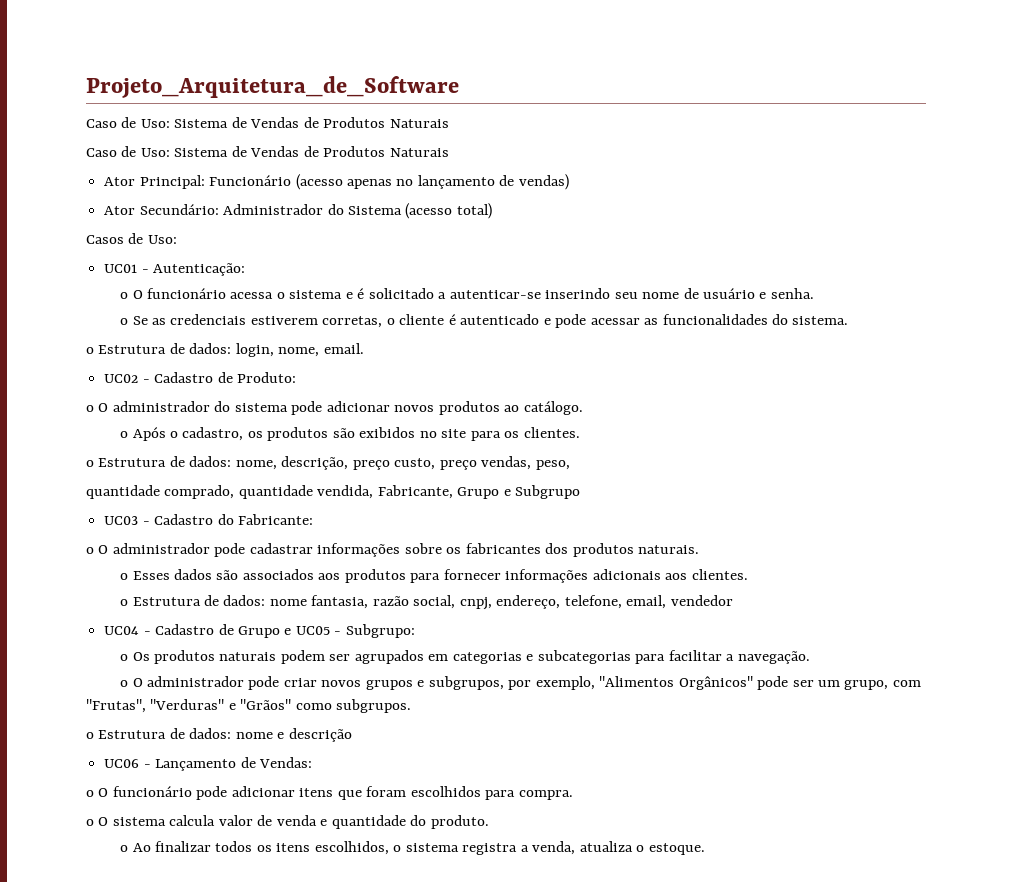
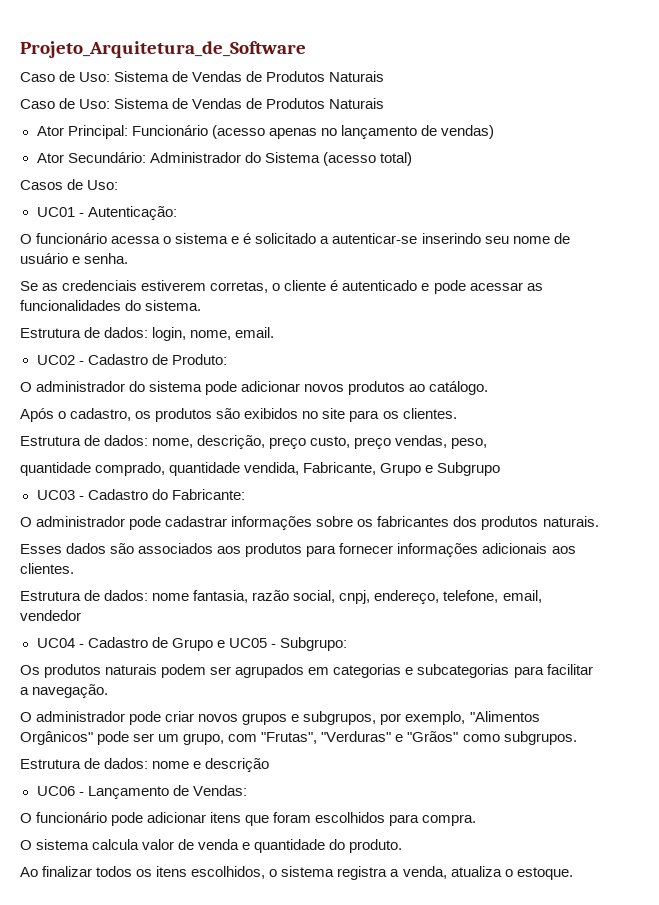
- o O funcionário acessa o sistema e é solicitado a autenticar-se inserindo seu nome de usuário e senha.
+ O funcionário acessa o sistema e é solicitado a autenticar-se inserindo seu nome de usuário e senha.
- o Se as credenciais estiverem corretas, o cliente é autenticado e pode acessar as funcionalidades do sistema.
+ Se as credenciais estiverem corretas, o cliente é autenticado e pode acessar as funcionalidades do sistema.
- o Estrutura de dados: login, nome, email.
+ Estrutura de dados: login, nome, email.
- o O administrador do sistema pode adicionar novos produtos ao catálogo.
+ O administrador do sistema pode adicionar novos produtos ao catálogo.
- o Após o cadastro, os produtos são exibidos no site para os clientes.
+ Após o cadastro, os produtos são exibidos no site para os clientes.
- o Estrutura de dados: nome, descrição, preço custo, preço vendas, peso,
+ Estrutura de dados: nome, descrição, preço custo, preço vendas, peso,
- o O administrador pode cadastrar informações sobre os fabricantes dos produtos naturais.
+ O administrador pode cadastrar informações sobre os fabricantes dos produtos naturais.
- o Esses dados são associados aos produtos para fornecer informações adicionais aos clientes.
+ Esses dados são associados aos produtos para fornecer informações adicionais aos clientes.
- o Estrutura de dados: nome fantasia, razão social, cnpj, endereço, telefone, email, vendedor
+ Estrutura de dados: nome fantasia, razão social, cnpj, endereço, telefone, email, vendedor
- o Os produtos naturais podem ser agrupados em categorias e subcategorias para facilitar a navegação.
+ Os produtos naturais podem ser agrupados em categorias e subcategorias para facilitar a navegação.
- o O administrador pode criar novos grupos e subgrupos, por exemplo, "Alimentos Orgânicos" pode ser um grupo, com "Frutas", "Verduras" e "Grãos" como subgrupos.
+ O administrador pode criar novos grupos e subgrupos, por exemplo, "Alimentos Orgânicos" pode ser um grupo, com "Frutas", "Verduras" e "Grãos" como subgrupos.
- o Estrutura de dados: nome e descrição
+ Estrutura de dados: nome e descrição
- o O funcionário pode adicionar itens que foram escolhidos para compra.
+ O funcionário pode adicionar itens que foram escolhidos para compra.
- o O sistema calcula valor de venda e quantidade do produto.
+ O sistema calcula valor de venda e quantidade do produto.
- o Ao finalizar todos os itens escolhidos, o sistema registra a venda, atualiza o estoque.
+ Ao finalizar todos os itens escolhidos, o sistema registra a venda, atualiza o estoque.

